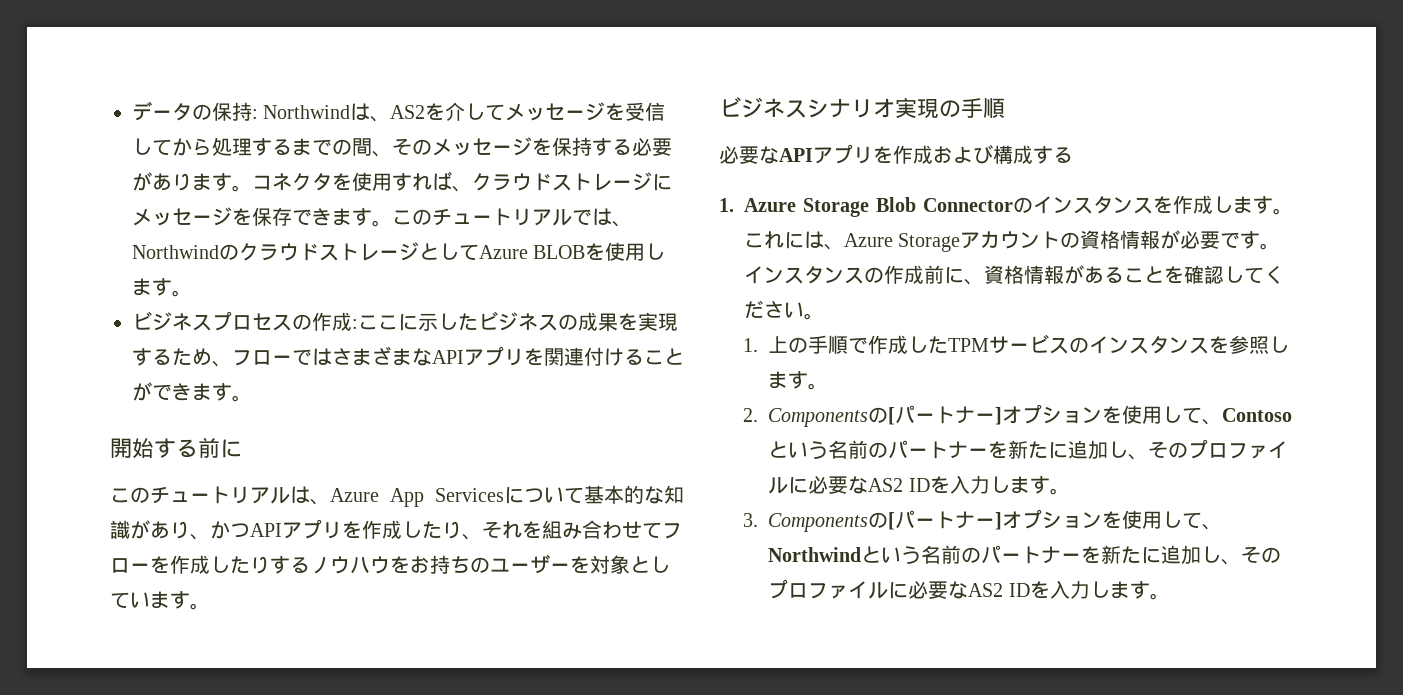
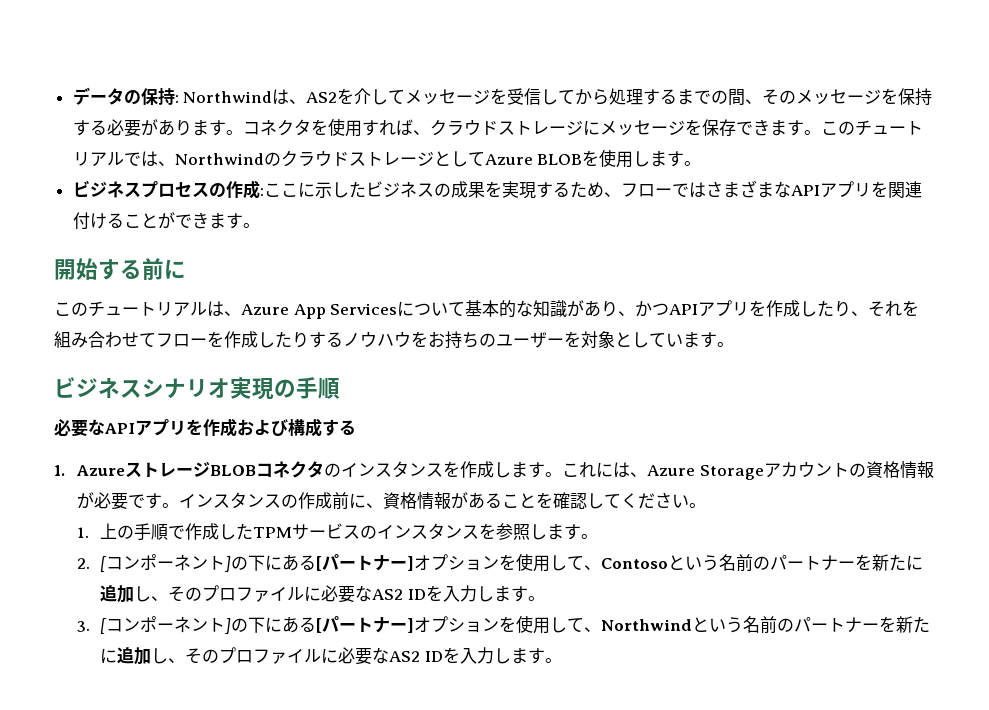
- 1. Azure Storage Blob Connectorのインスタンスを作成します。
+ 1. AzureストレージBLOBコネクタのインスタンスを作成します。
- 2. Componentsの[パートナー]オプションを使用して、Contosoという名前のパートナーを新たに追加し、そのプロファイルに必要なAS2 IDを入力します。
+ 2. [コンポーネント]の下にある[パートナー]オプションを使用して、Contosoという名前のパートナーを新たに追加し、そのプロファイルに必要なAS2 IDを入力します。
- 3. Componentsの[パートナー]オプションを使用して、Northwindという名前のパートナーを新たに追加し、そのプロファイルに必要なAS2 IDを入力します。
+ 3. [コンポーネント]の下にある[パートナー]オプションを使用して、Northwindという名前のパートナーを新たに追加し、そのプロファイルに必要なAS2 IDを入力します。

